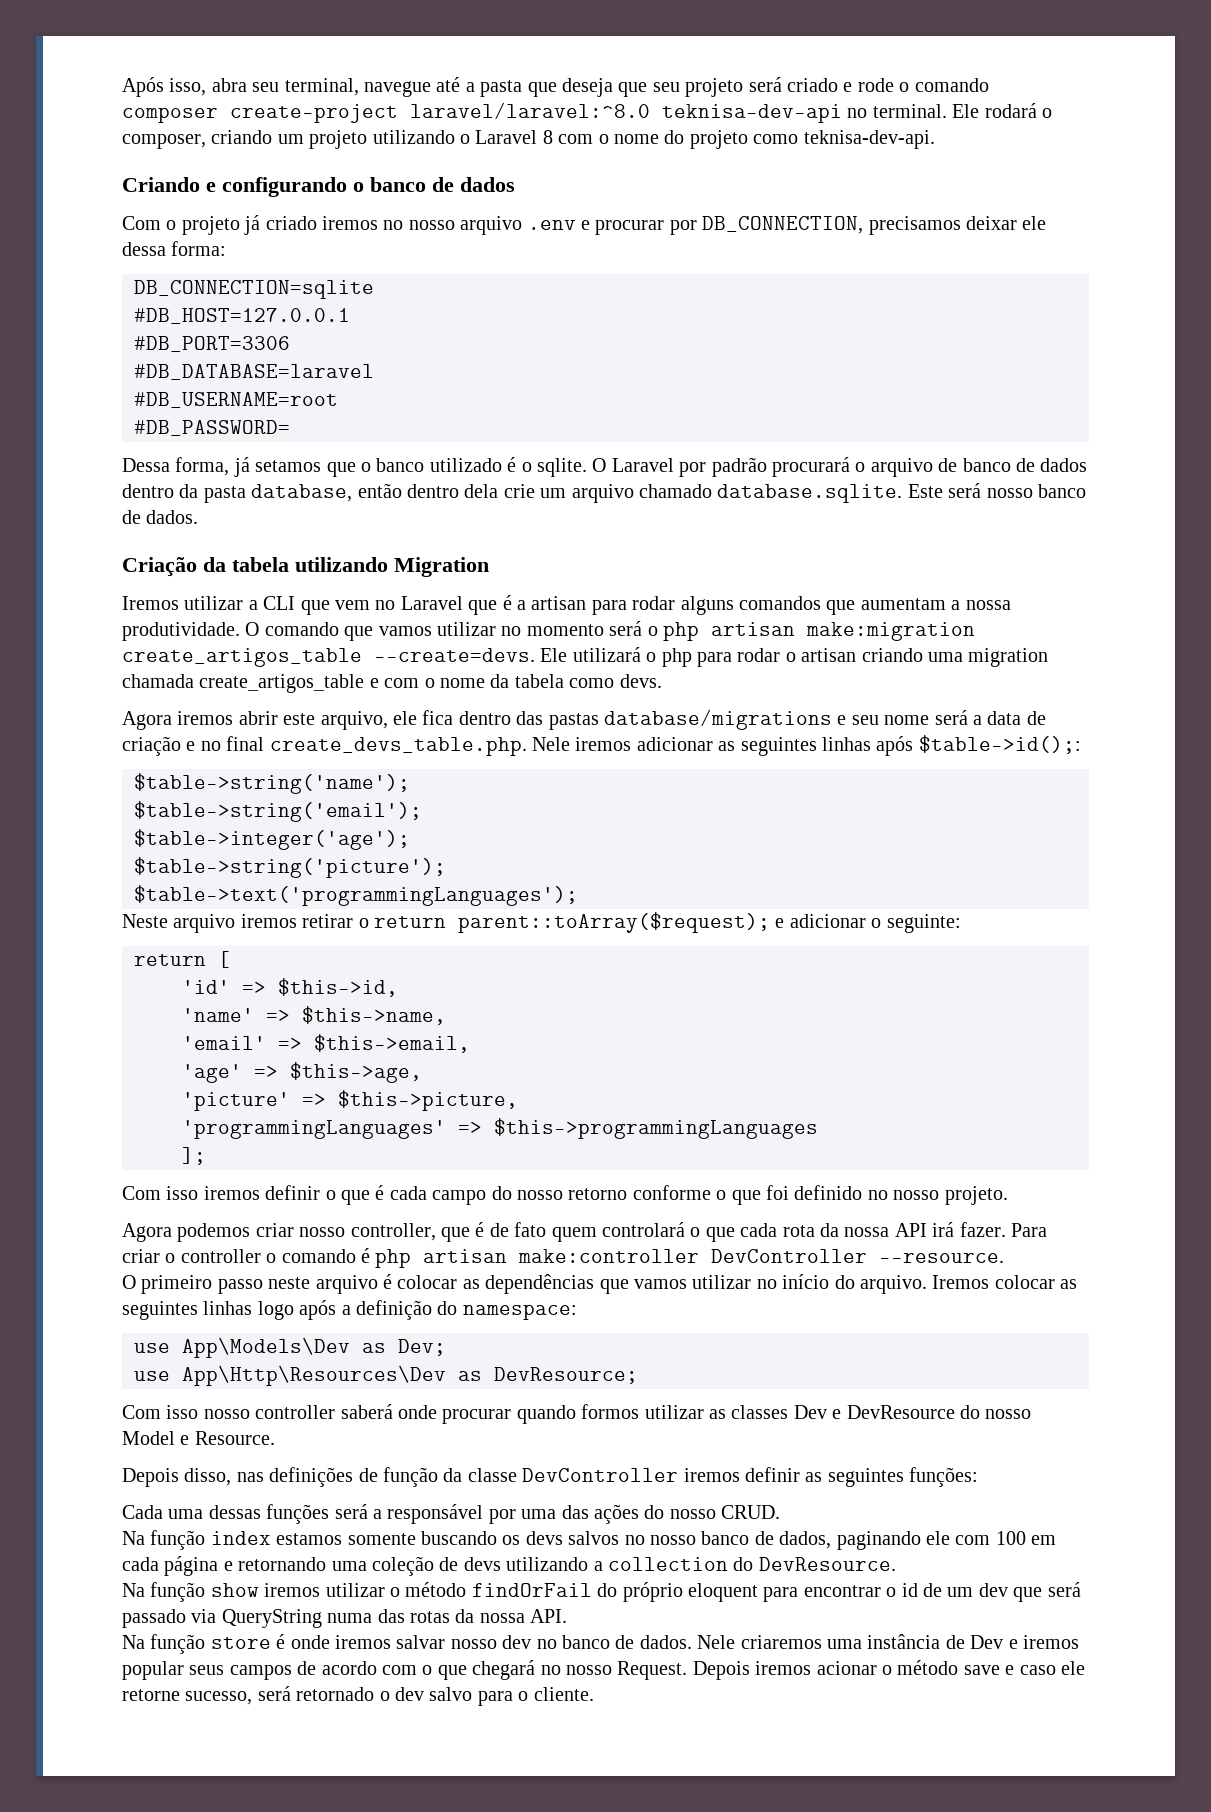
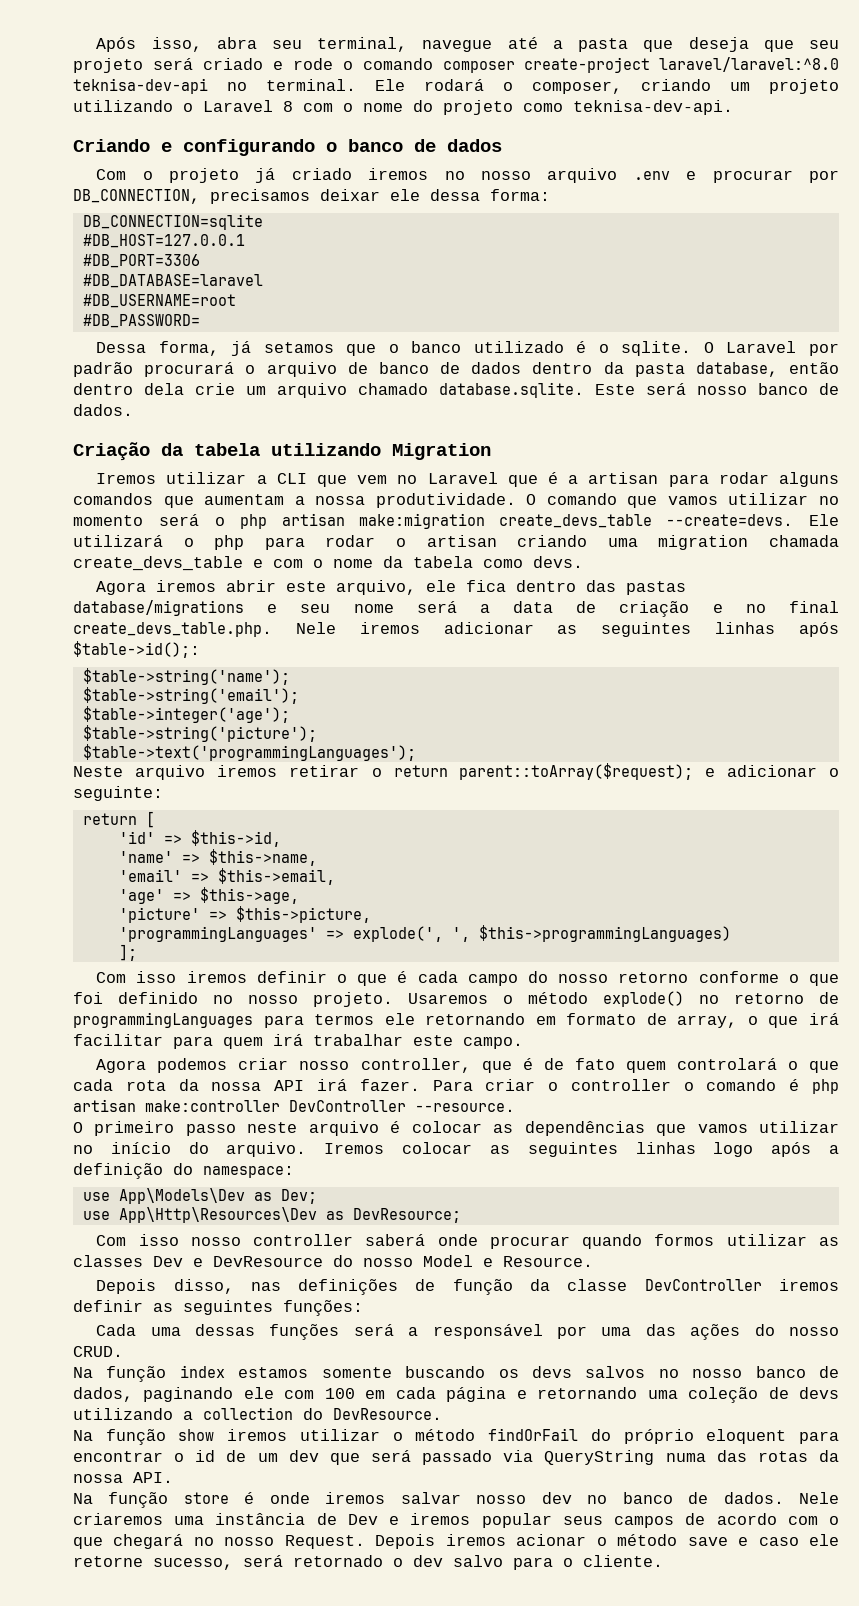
- O comando que vamos utilizar no momento será o php artisan make:migration create_artigos_table --create=devs.
+ O comando que vamos utilizar no momento será o php artisan make:migration create_devs_table --create=devs.
- Ele utilizará o php para rodar o artisan criando uma migration chamada create_artigos_table e com o nome da tabela como devs.
+ Ele utilizará o php para rodar o artisan criando uma migration chamada create_devs_table e com o nome da tabela como devs.
- 'programmingLanguages' => $this->programmingLanguages
+ 'programmingLanguages' => explode(', ', $this->programmingLanguages)
+ Usaremos o método explode() no retorno de programmingLanguages para termos ele retornando em formato de array, o que irá facilitar para quem irá trabalhar este campo.

